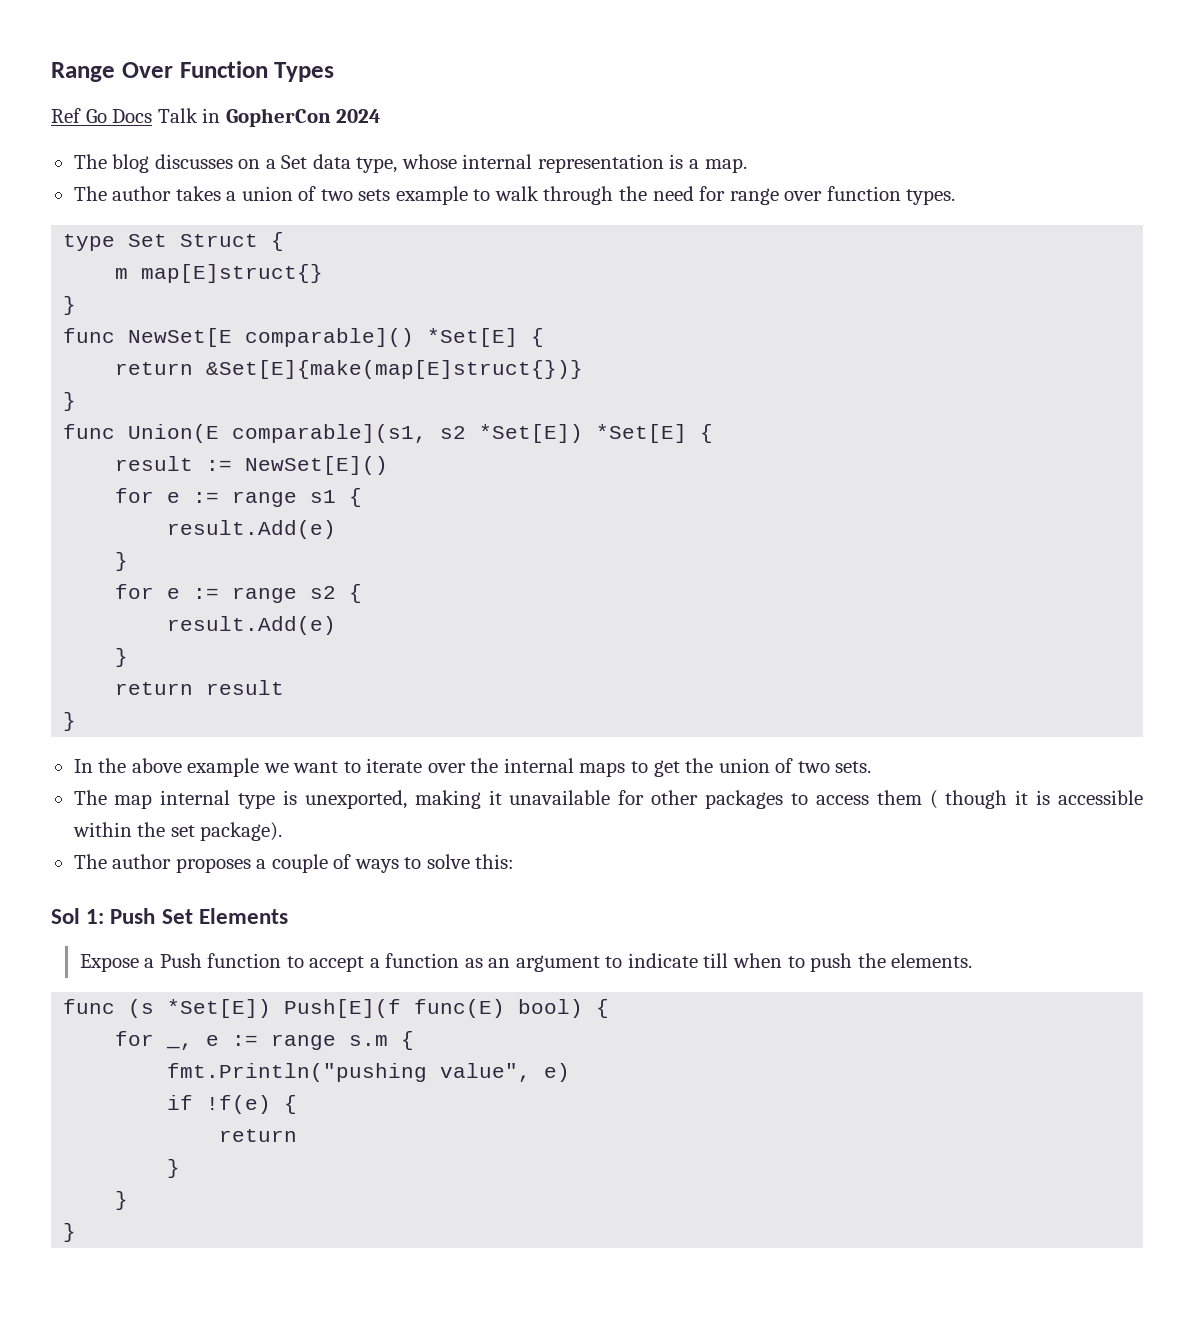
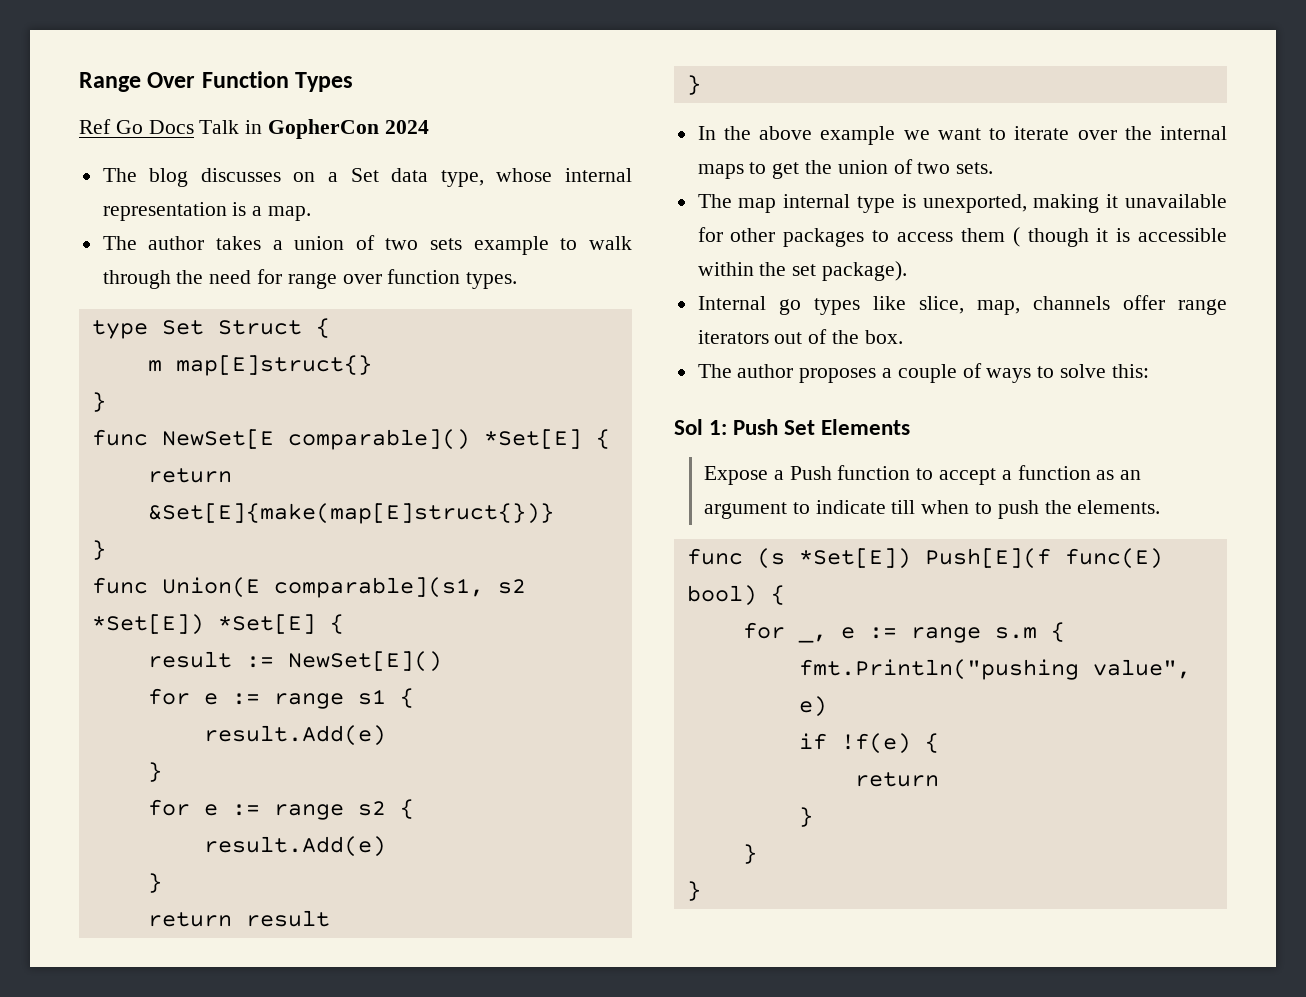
+ Internal go types like slice, map, channels offer range iterators out of the box.

